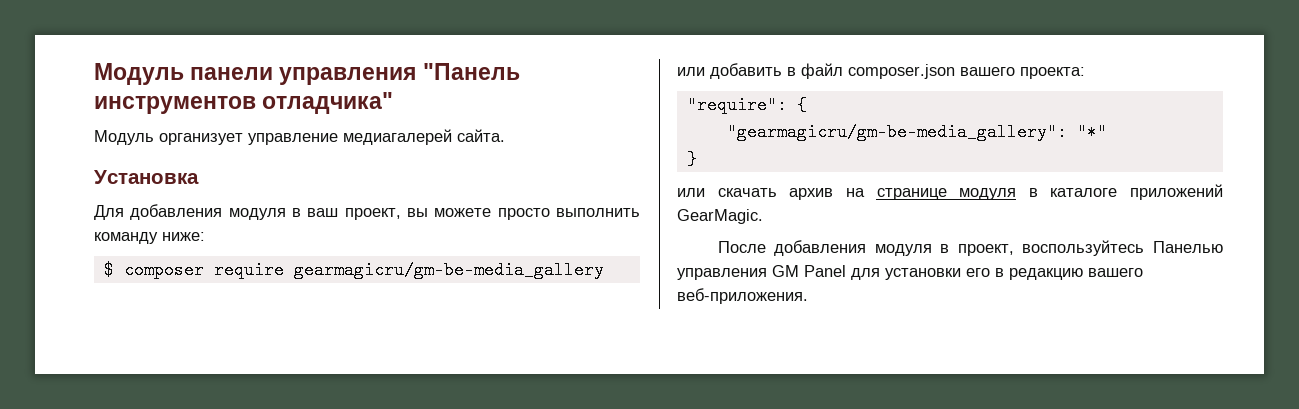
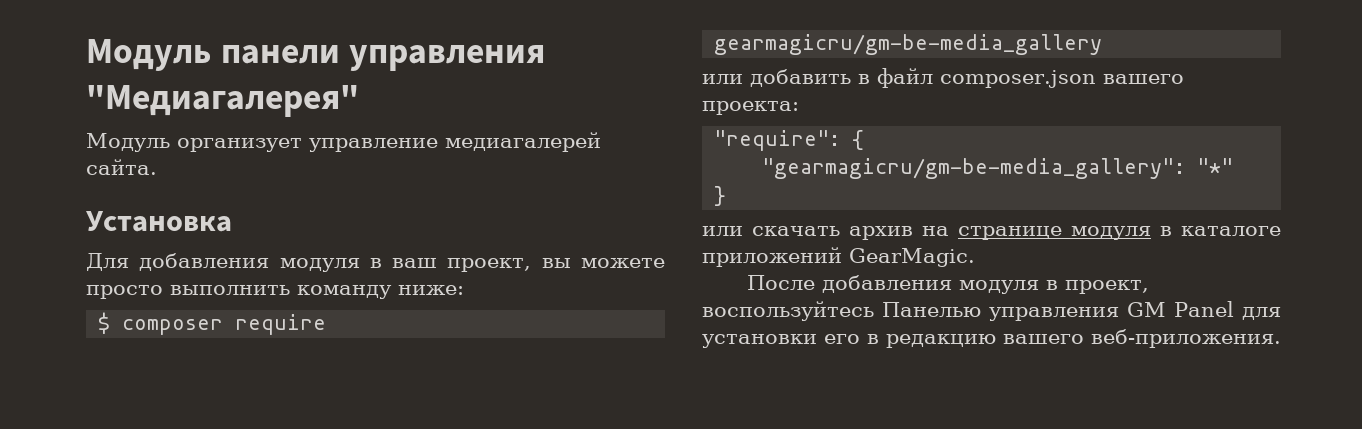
- Модуль панели управления "Панель инструментов отладчика"
+ Модуль панели управления "Медиагалерея"

